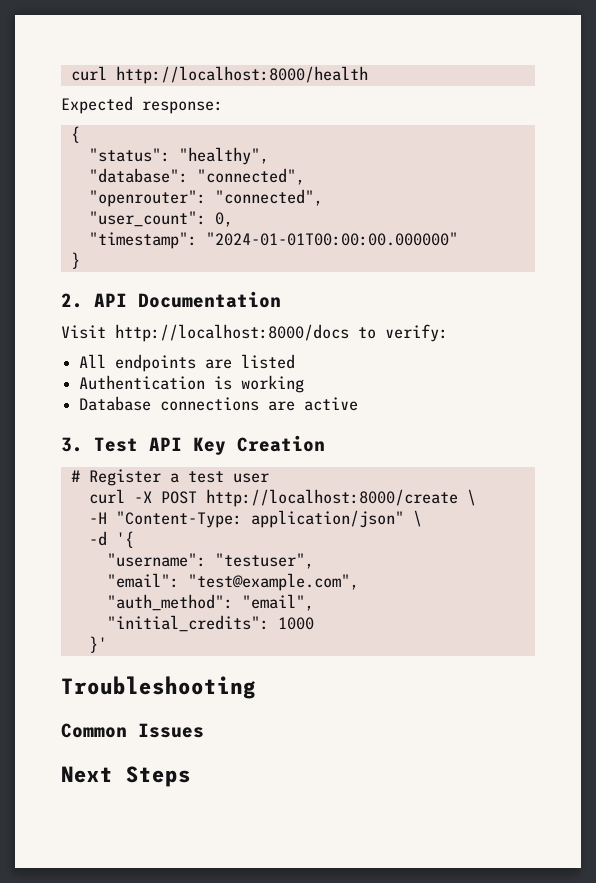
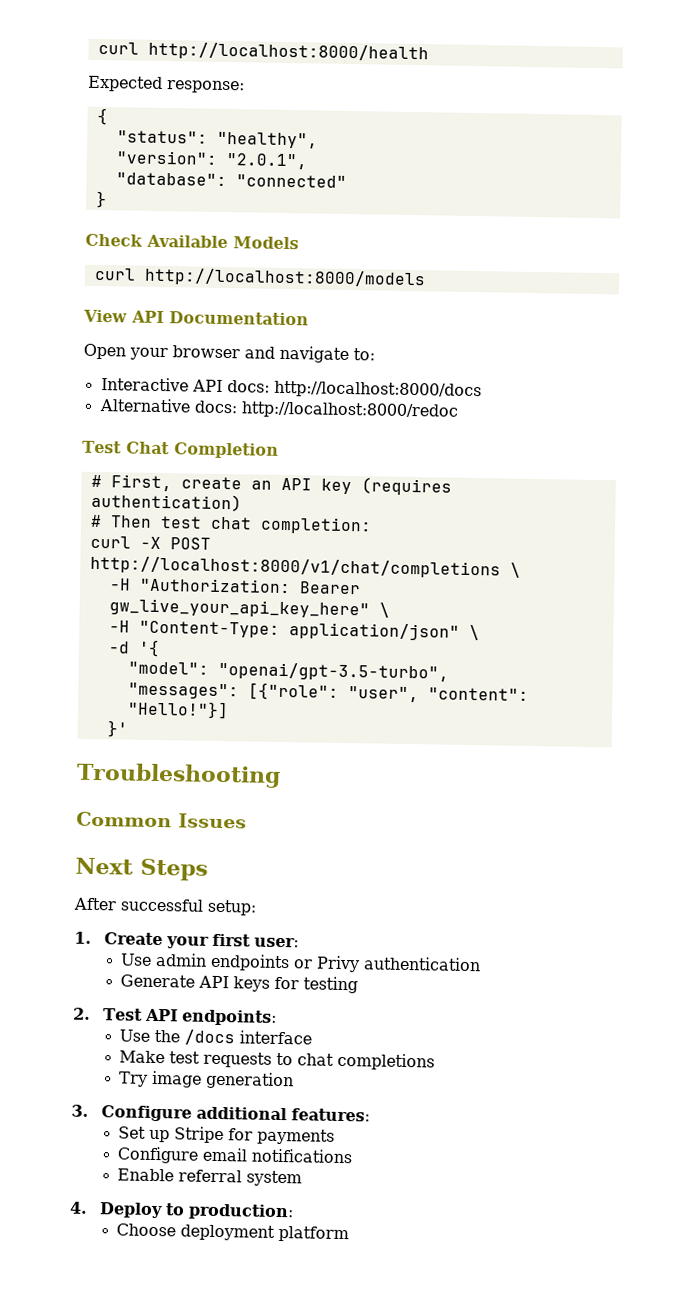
+ "version": "2.0.1",
- "database": "connected",
- "openrouter": "connected",
- "user_count": 0,
- "timestamp": "2024-01-01T00:00:00.000000"
+ "database": "connected"
  }
- 2. API Documentation
- Visit http://localhost:8000/docs to verify:
- All endpoints are listed
- Authentication is working
- Database connections are active
- 3. Test API Key Creation
- # Register a test user
- curl -X POST http://localhost:8000/create \
+ Check Available Models
+ curl http://localhost:8000/models
+ View API Documentation
+ Open your browser and navigate to:
+ Interactive API docs: http://localhost:8000/docs
+ Alternative docs: http://localhost:8000/redoc
+ Test Chat Completion
+ # First, create an API key (requires authentication)
+ # Then test chat completion:
+ curl -X POST http://localhost:8000/v1/chat/completions \
+ -H "Authorization: Bearer gw_live_your_api_key_here" \
- "username": "testuser",
- "email": "test@example.com",
- "auth_method": "email",
- "initial_credits": 1000
+ "model": "openai/gpt-3.5-turbo",
+ "messages": [{"role": "user", "content": "Hello!"}]
+ After successful setup:
+ 1. Create your first user:
+ Use admin endpoints or Privy authentication
+ Generate API keys for testing
+ 2. Test API endpoints:
+ Use the /docs interface
+ Make test requests to chat completions
+ Try image generation
+ 3. Configure additional features:
+ Set up Stripe for payments
+ Configure email notifications
+ Enable referral system
+ 4. Deploy to production:
+ Choose deployment platform

